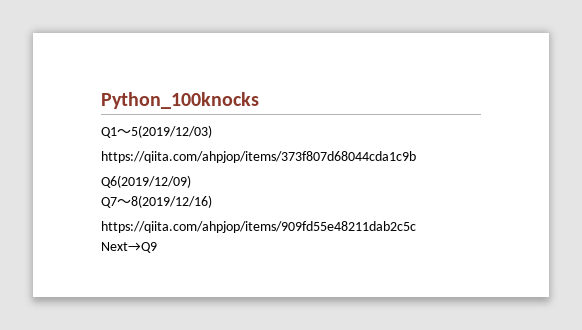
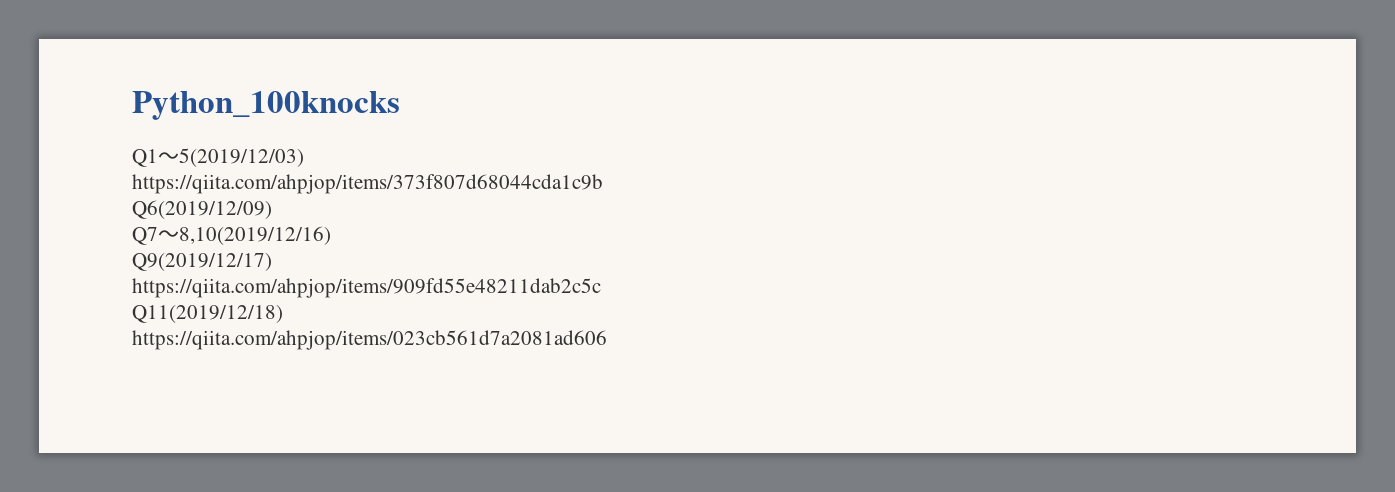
- Q7～8(2019/12/16)
+ Q7～8,10(2019/12/16)
+ Q9(2019/12/17)
- Next→Q9
+ Q11(2019/12/18)
+ https://qiita.com/ahpjop/items/023cb561d7a2081ad606

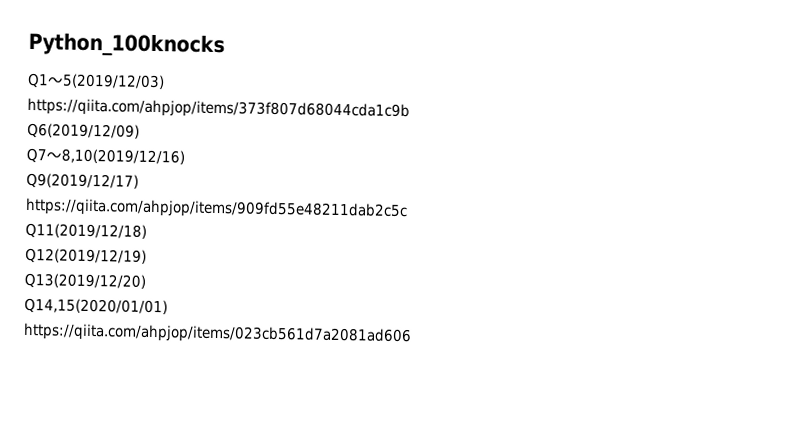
+ Q12(2019/12/19)
+ Q13(2019/12/20)
+ Q14,15(2020/01/01)

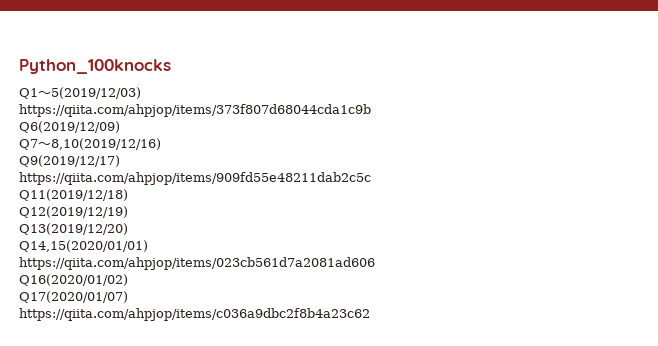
+ Q16(2020/01/02)
+ Q17(2020/01/07)
+ https://qiita.com/ahpjop/items/c036a9dbc2f8b4a23c62

